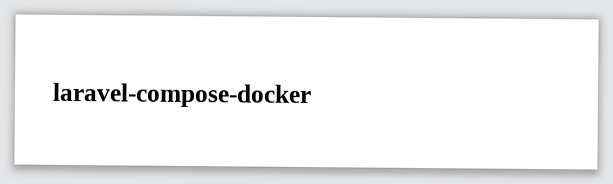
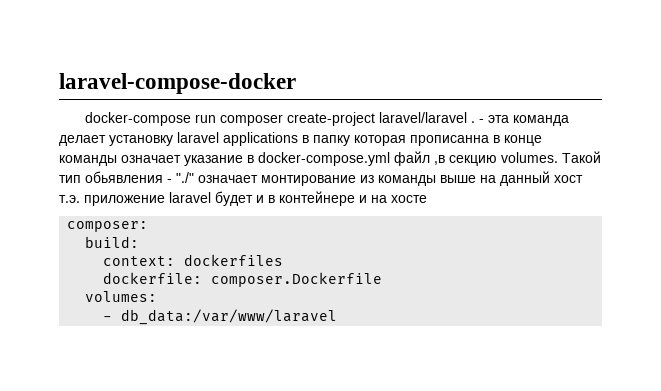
+ docker-compose run composer create-project laravel/laravel . - эта команда делает установку laravel applications в папку которая прописанна в конце команды означает указание в docker-compose.yml файл ,в секцию volumes. Такой тип обьявления - "./" означает монтирование из команды выше на данный хост т.э. приложение laravel будет и в контейнере и на хосте
+ composer:
+ build:
+ context: dockerfiles
+ dockerfile: composer.Dockerfile
+ volumes:
+ - db_data:/var/www/laravel

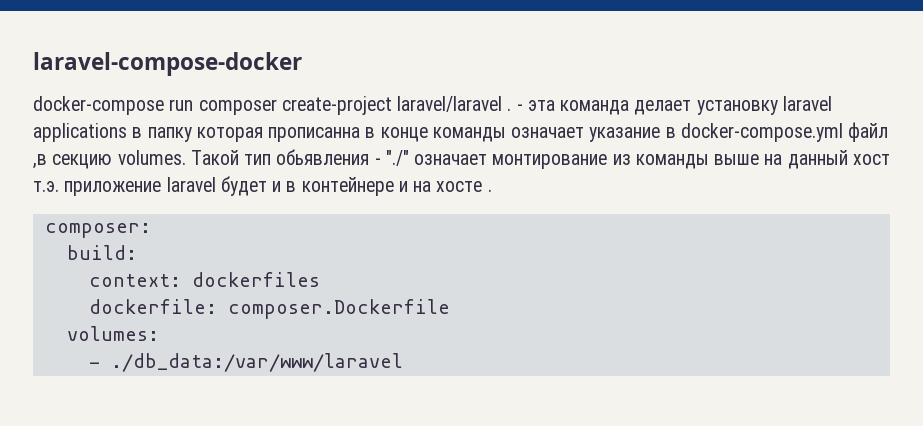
- Такой тип обьявления - "./" означает монтирование из команды выше на данный хост т.э. приложение laravel будет и в контейнере и на хосте
+ Такой тип обьявления - "./" означает монтирование из команды выше на данный хост т.э. приложение laravel будет и в контейнере и на хосте .
- - db_data:/var/www/laravel
+ - ./db_data:/var/www/laravel

